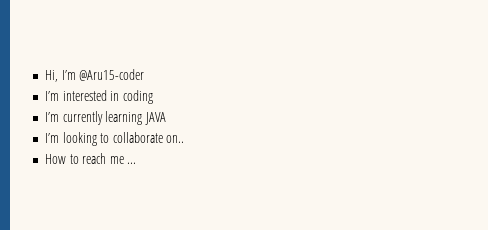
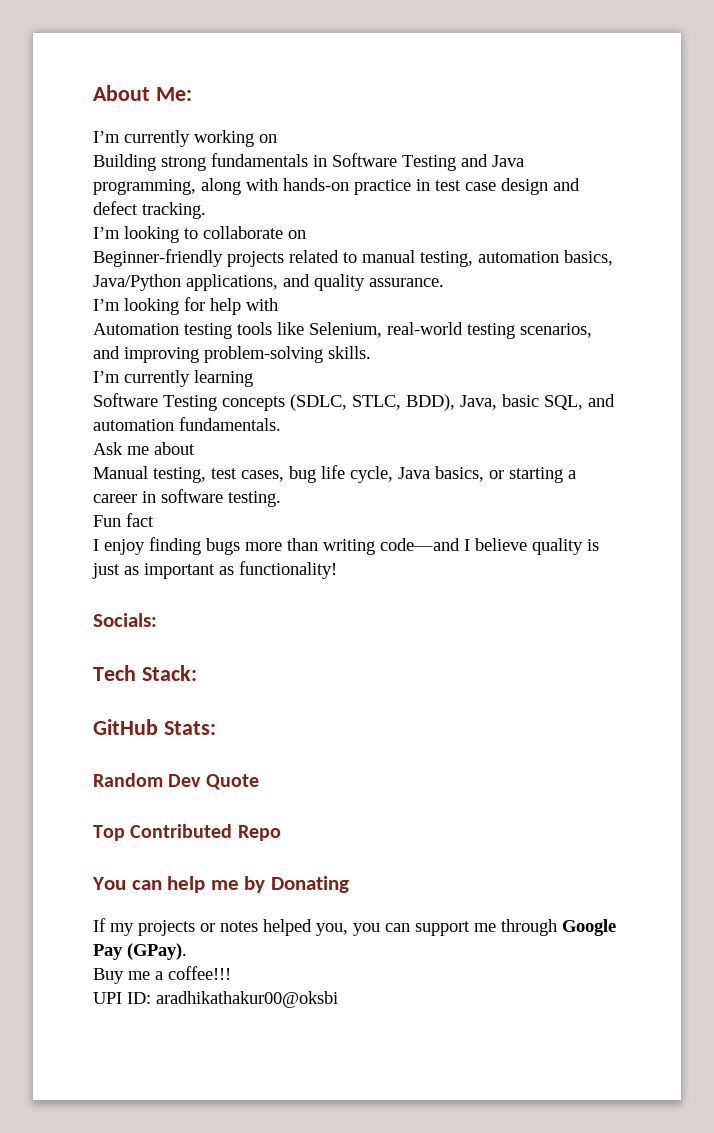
- Hi, I’m @Aru15-coder
- I’m interested in coding
- I’m currently learning JAVA
- I’m looking to collaborate on..
- How to reach me ...
+ About Me:
+ I’m currently working on
+ Building strong fundamentals in Software Testing and Java programming, along with hands-on practice in test case design and defect tracking.
+ I’m looking to collaborate on
+ Beginner-friendly projects related to manual testing, automation basics, Java/Python applications, and quality assurance.
+ I’m looking for help with
+ Automation testing tools like Selenium, real-world testing scenarios, and improving problem-solving skills.
+ I’m currently learning
+ Software Testing concepts (SDLC, STLC, BDD), Java, basic SQL, and automation fundamentals.
+ Ask me about
+ Manual testing, test cases, bug life cycle, Java basics, or starting a career in software testing.
+ Fun fact
+ I enjoy finding bugs more than writing code—and I believe quality is just as important as functionality!
+ Socials:
+ Tech Stack:
+ GitHub Stats:
+ Random Dev Quote
+ Top Contributed Repo
+ You can help me by Donating
+ If my projects or notes helped you, you can support me through Google Pay (GPay).
+ Buy me a coffee!!!
+ UPI ID: aradhikathakur00@oksbi

